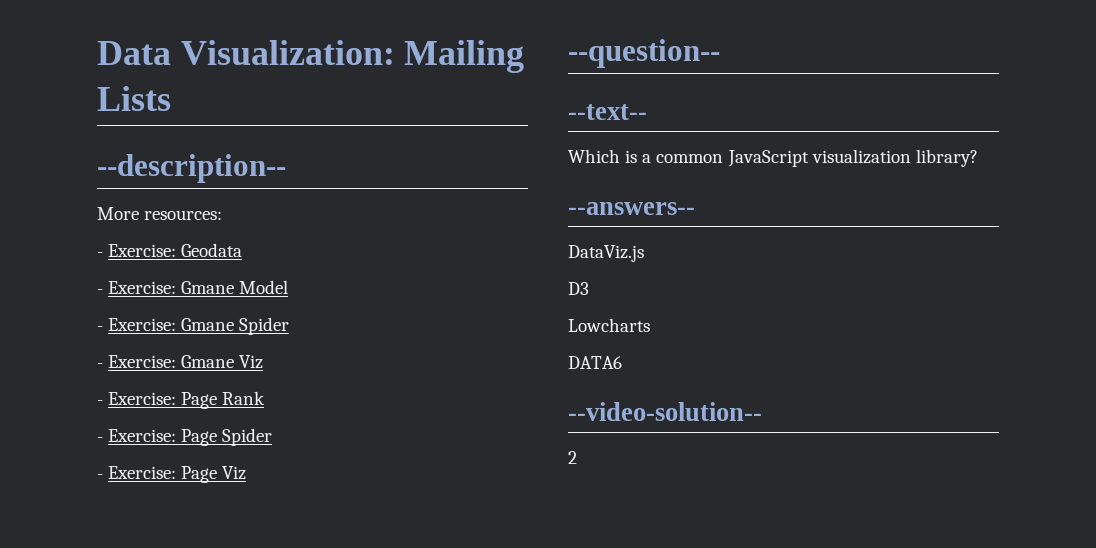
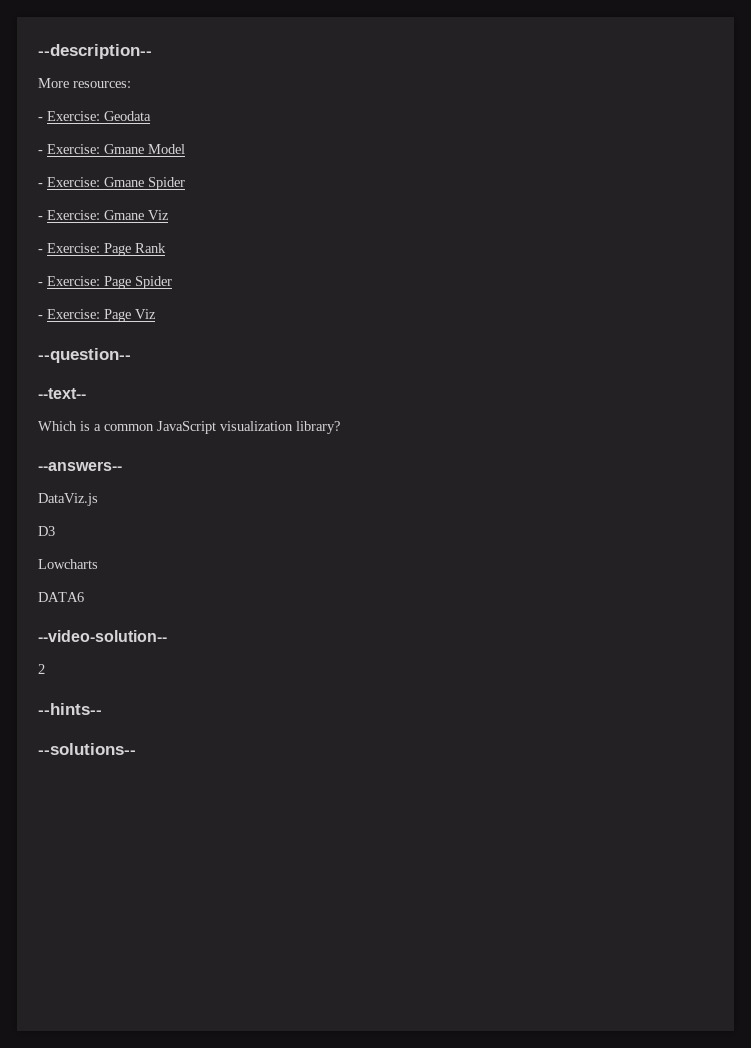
- Data Visualization: Mailing Lists
+ --hints--
+ --solutions--

